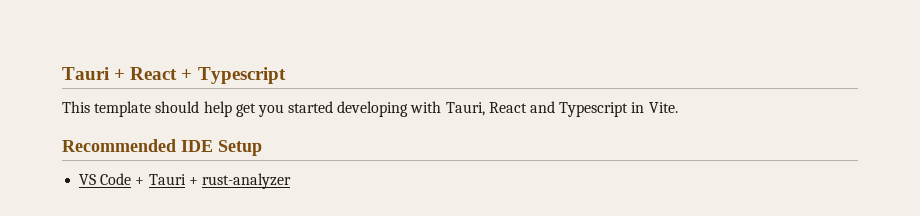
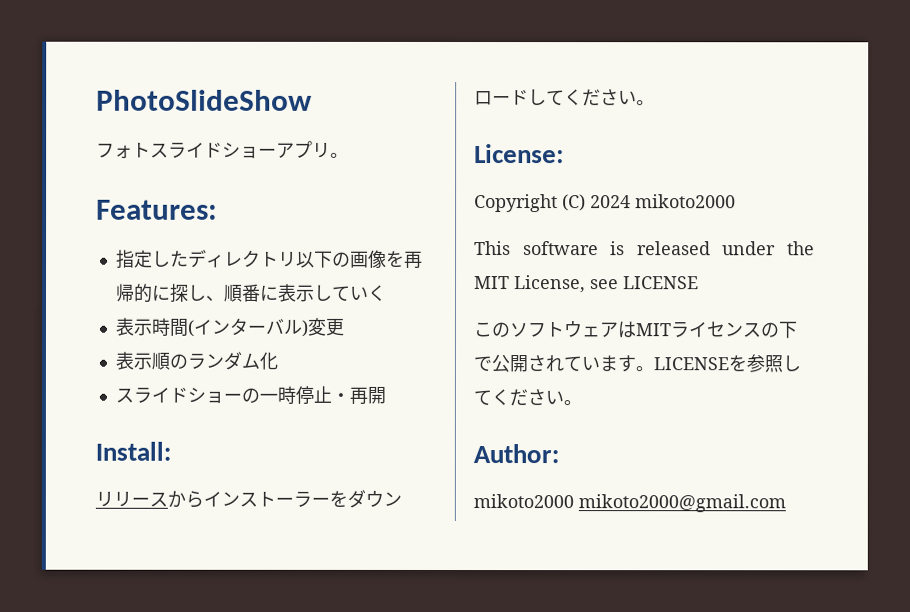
- Tauri + React + Typescript
- This template should help get you started developing with Tauri, React and Typescript in Vite.
- Recommended IDE Setup
- VS Code + Tauri + rust-analyzer
+ PhotoSlideShow
+ フォトスライドショーアプリ。
+ Features:
+ 指定したディレクトリ以下の画像を再帰的に探し、順番に表示していく
+ 表示時間(インターバル)変更
+ 表示順のランダム化
+ スライドショーの一時停止・再開
+ Install:
+ リリースからインストーラーをダウンロードしてください。
+ License:
+ Copyright (C) 2024 mikoto2000
+ This software is released under the MIT License, see LICENSE
+ このソフトウェアはMITライセンスの下で公開されています。LICENSEを参照してください。
+ Author:
+ mikoto2000 mikoto2000@gmail.com

